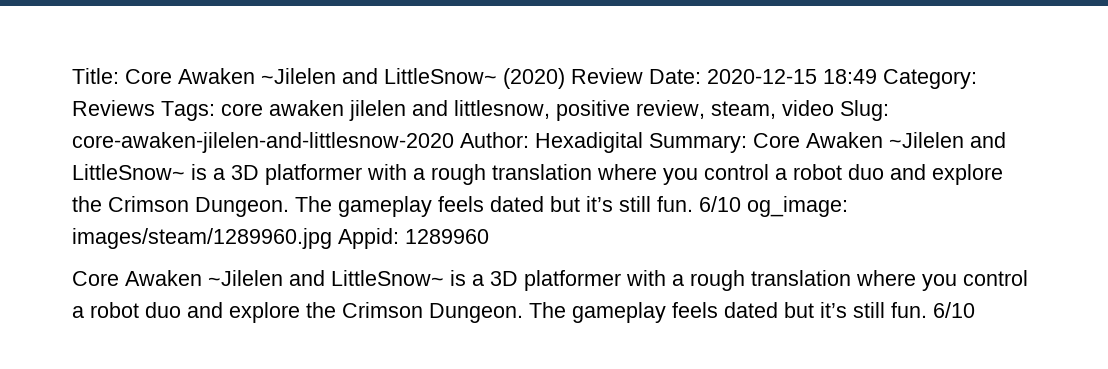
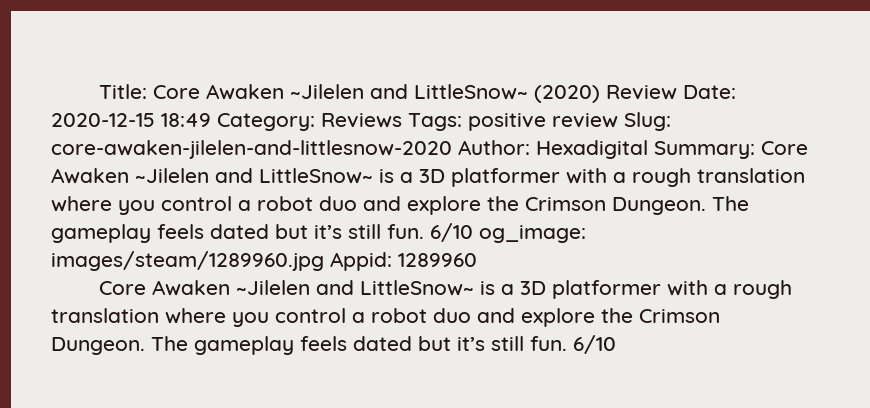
- Title: Core Awaken ~Jilelen and LittleSnow~ (2020) Review Date: 2020-12-15 18:49 Category: Reviews Tags: core awaken jilelen and littlesnow, positive review, steam, video Slug: core-awaken-jilelen-and-littlesnow-2020 Author: Hexadigital Summary: Core Awaken ~Jilelen and LittleSnow~ is a 3D platformer with a rough translation where you control a robot duo and explore the Crimson Dungeon.
+ Title: Core Awaken ~Jilelen and LittleSnow~ (2020) Review Date: 2020-12-15 18:49 Category: Reviews Tags: positive review Slug: core-awaken-jilelen-and-littlesnow-2020 Author: Hexadigital Summary: Core Awaken ~Jilelen and LittleSnow~ is a 3D platformer with a rough translation where you control a robot duo and explore the Crimson Dungeon.

